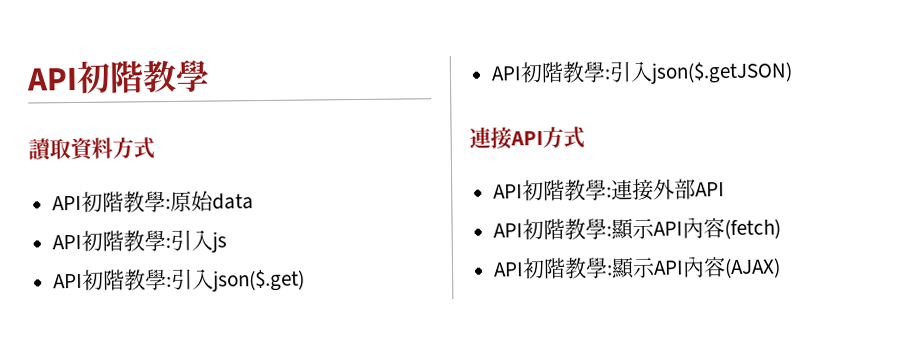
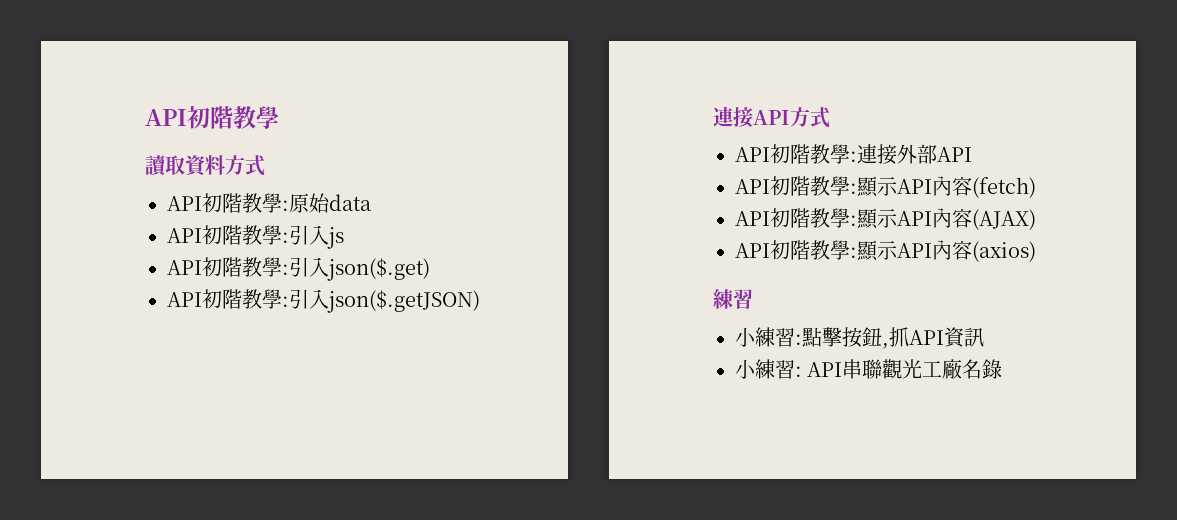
+ API初階教學:顯示API內容(axios)
+ 練習
+ 小練習:點擊按鈕,抓API資訊
+ 小練習: API串聯觀光工廠名錄

